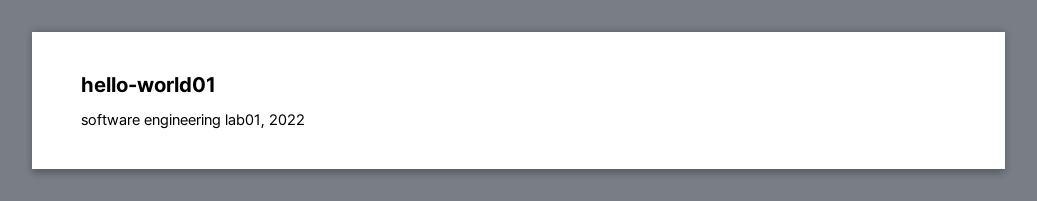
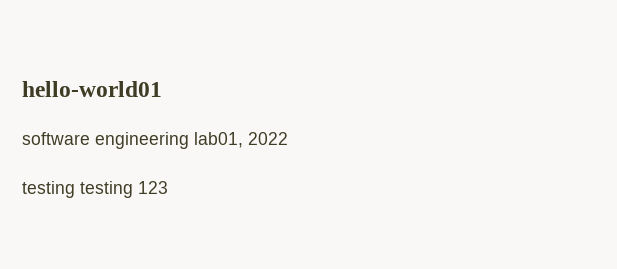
+ testing testing 123

